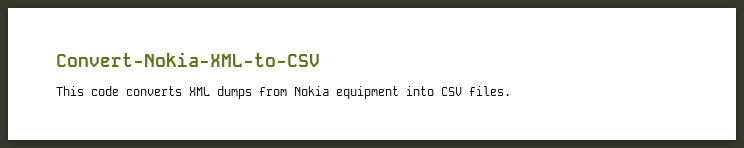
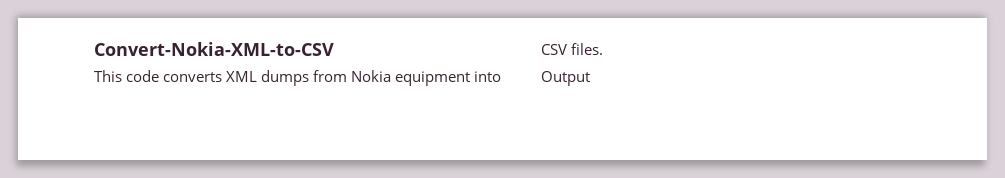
+ Output

